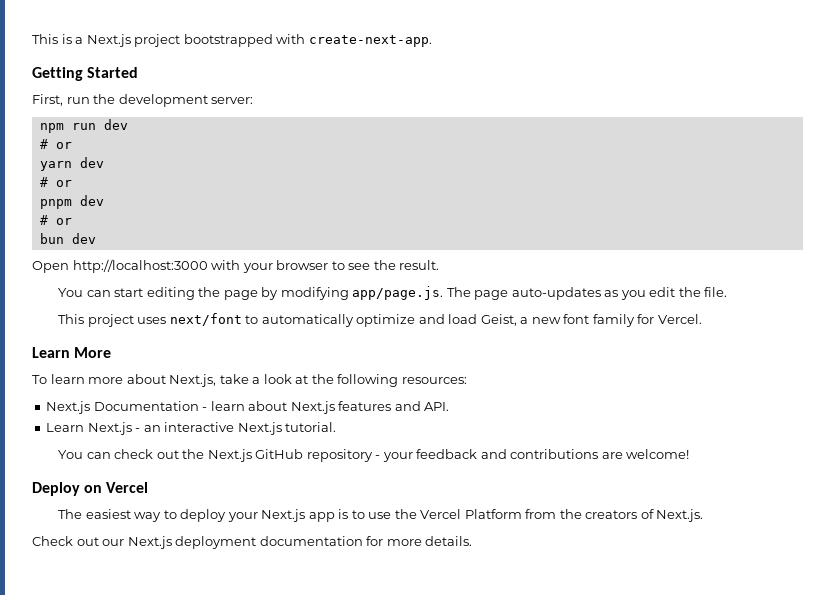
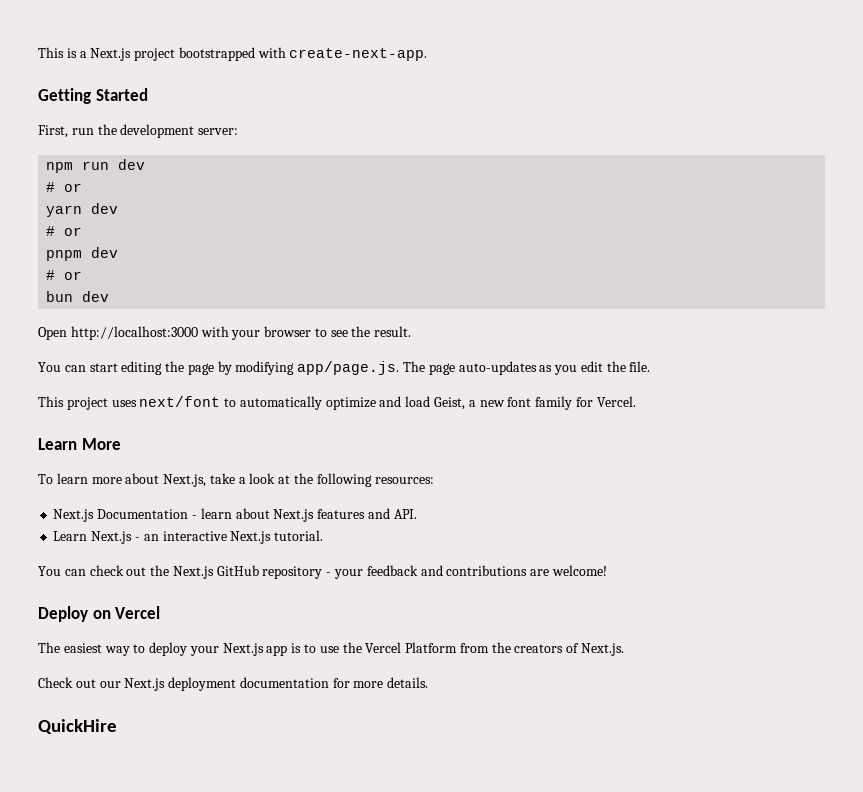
+ QuickHire

